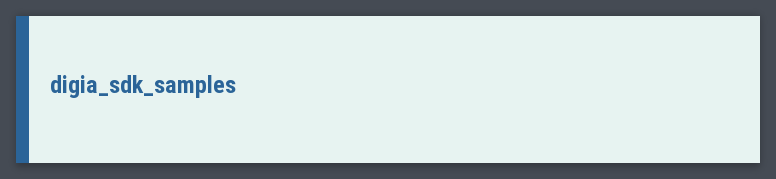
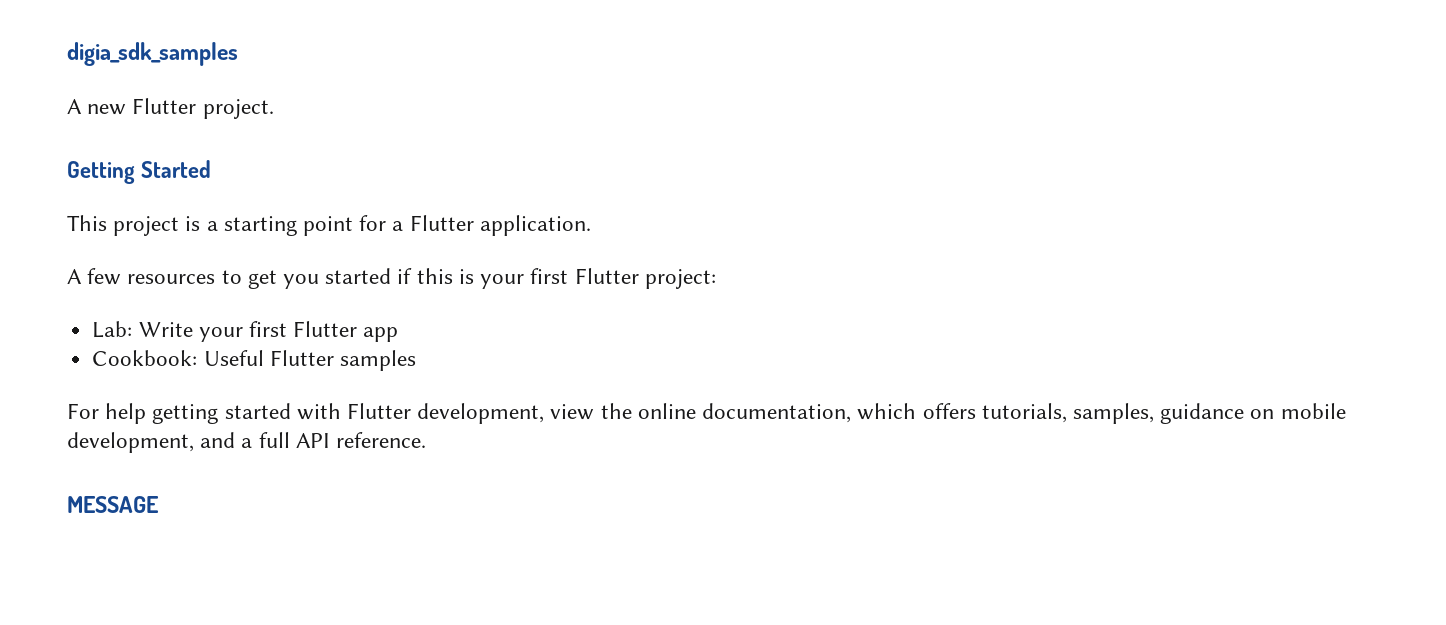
+ A new Flutter project.
+ Getting Started
+ This project is a starting point for a Flutter application.
+ A few resources to get you started if this is your first Flutter project:
+ Lab: Write your first Flutter app
+ Cookbook: Useful Flutter samples
+ For help getting started with Flutter development, view the online documentation, which offers tutorials, samples, guidance on mobile development, and a full API reference.
+ MESSAGE

